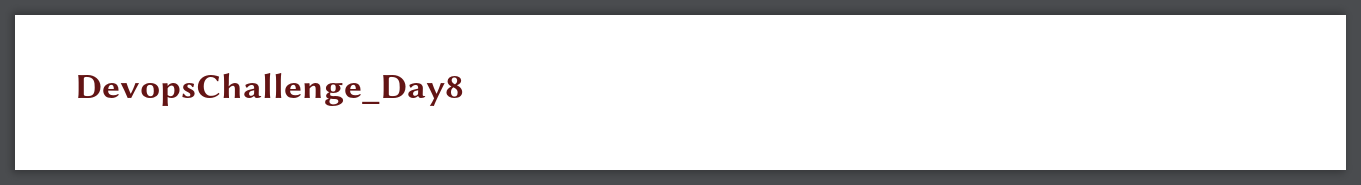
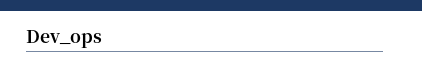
- DevopsChallenge_Day8
+ Dev_ops

